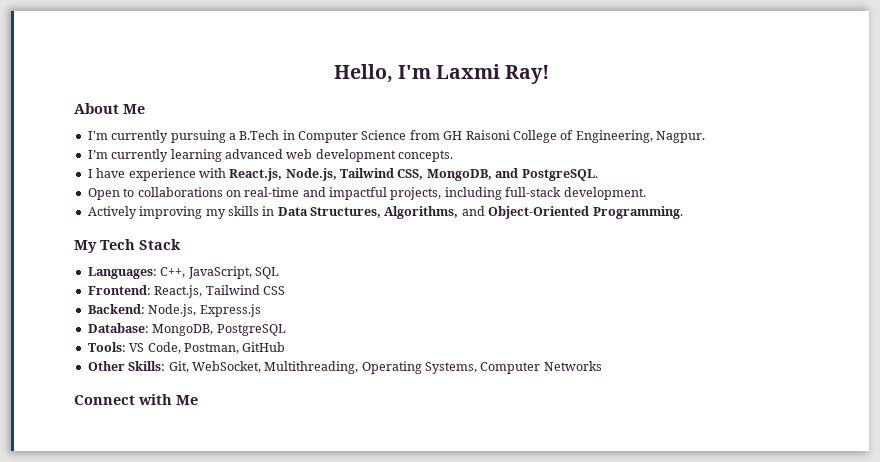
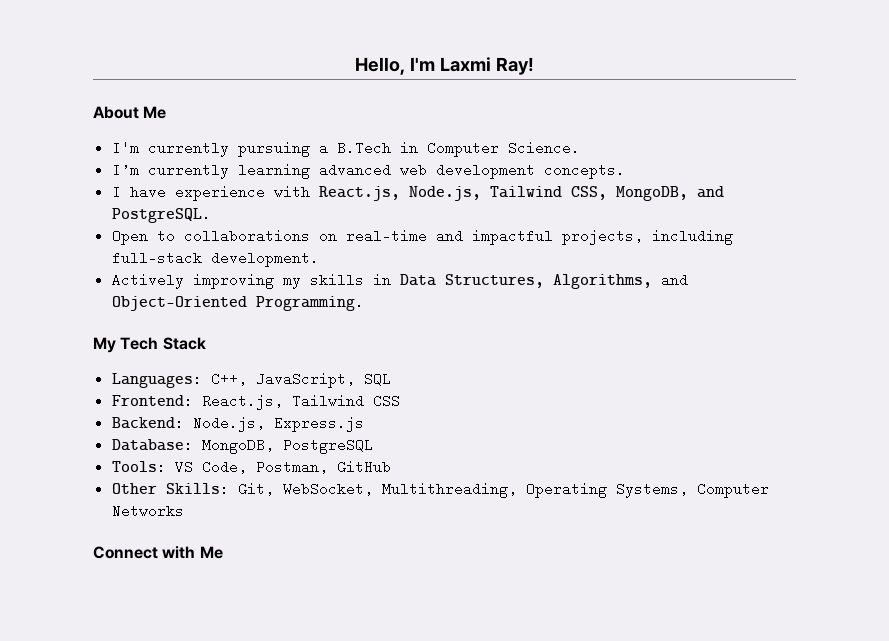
- I'm currently pursuing a B.Tech in Computer Science from GH Raisoni College of Engineering, Nagpur.
+ I'm currently pursuing a B.Tech in Computer Science.

